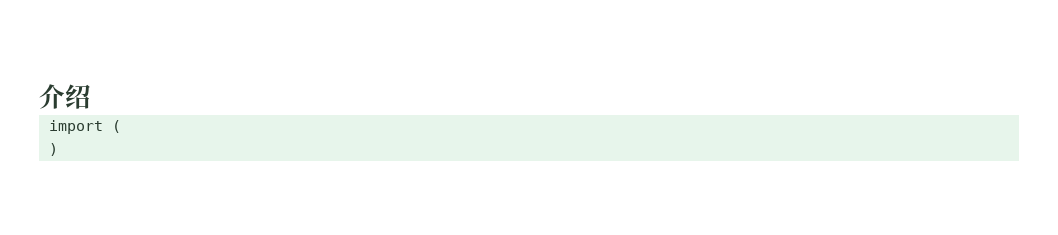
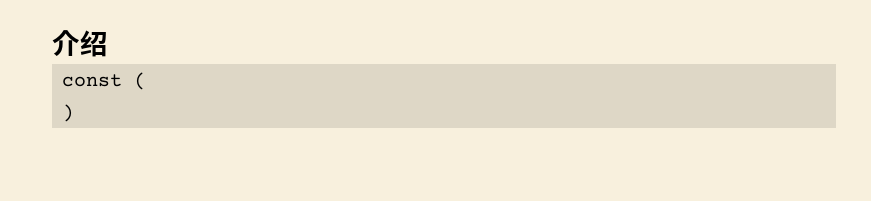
- import (
+ const (

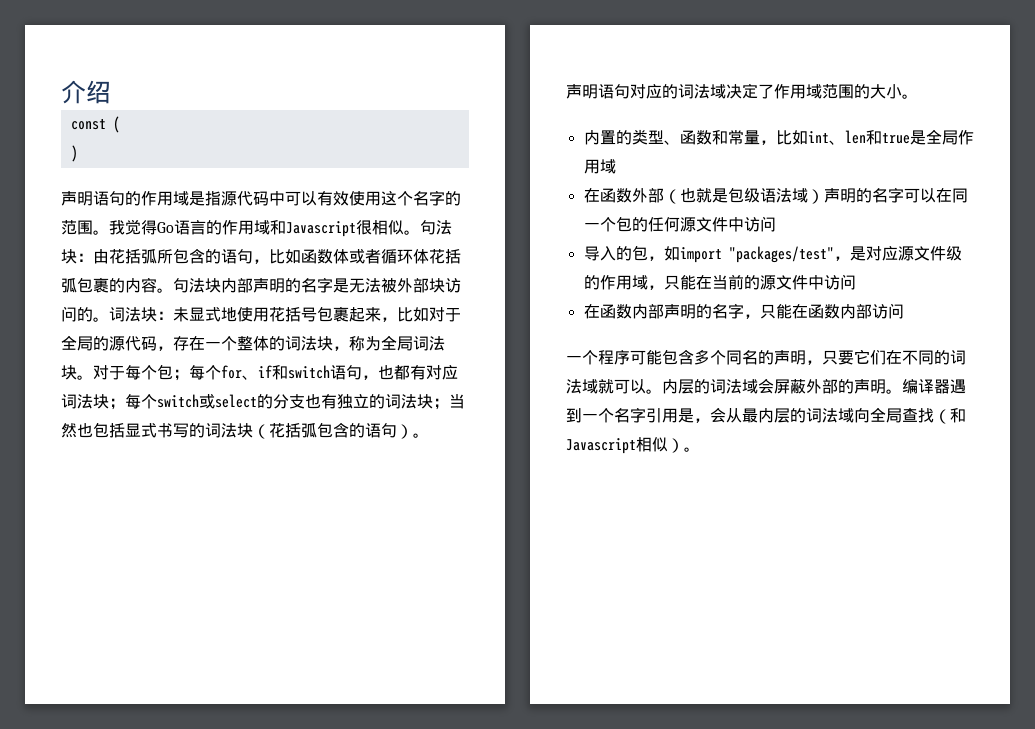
+ 声明语句的作用域是指源代码中可以有效使用这个名字的范围。我觉得Go语言的作用域和Javascript很相似。句法块：由花括弧所包含的语句，比如函数体或者循环体花括弧包裹的内容。句法块内部声明的名字是无法被外部块访问的。词法块：未显式地使用花括号包裹起来，比如对于全局的源代码，存在一个整体的词法块，称为全局词法块。对于每个包；每个for、if和switch语句，也都有对应词法块；每个switch或select的分支也有独立的词法块；当然也包括显式书写的词法块（花括弧包含的语句）。
+ 声明语句对应的词法域决定了作用域范围的大小。
+ 内置的类型、函数和常量，比如int、len和true是全局作用域
+ 在函数外部（也就是包级语法域）声明的名字可以在同一个包的任何源文件中访问
+ 导入的包，如import "packages/test"，是对应源文件级的作用域，只能在当前的源文件中访问
+ 在函数内部声明的名字，只能在函数内部访问
+ 一个程序可能包含多个同名的声明，只要它们在不同的词法域就可以。内层的词法域会屏蔽外部的声明。编译器遇到一个名字引用是，会从最内层的词法域向全局查找（和Javascript相似）。

